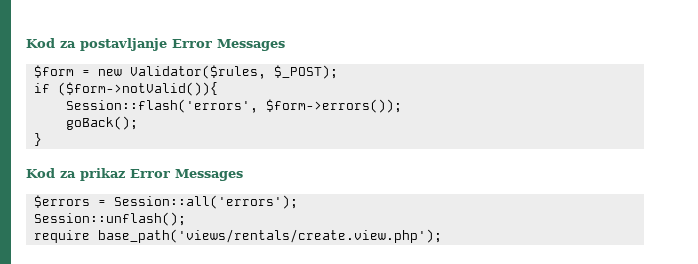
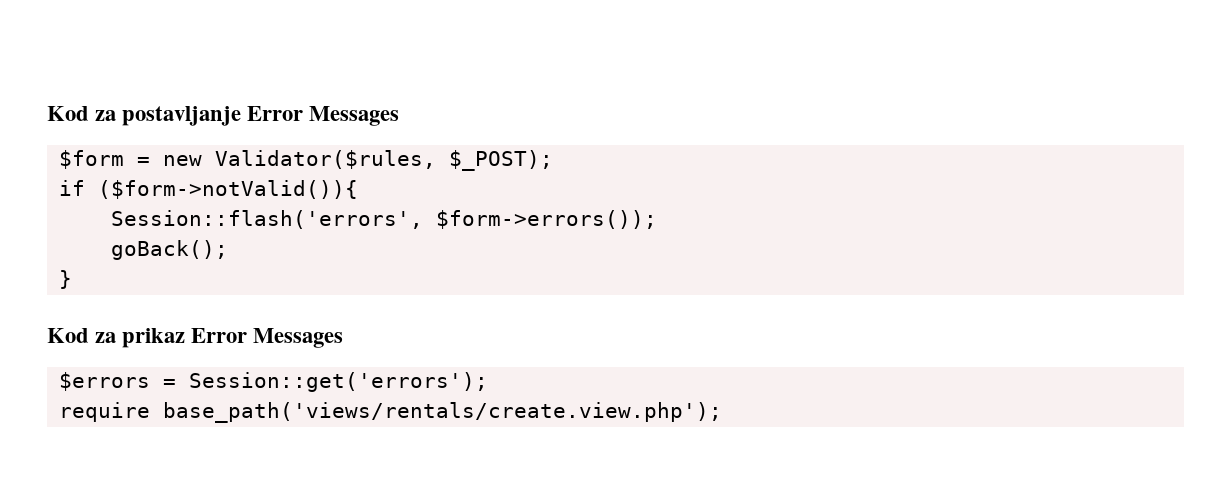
- $errors = Session::all('errors');
- Session::unflash();
+ $errors = Session::get('errors');

